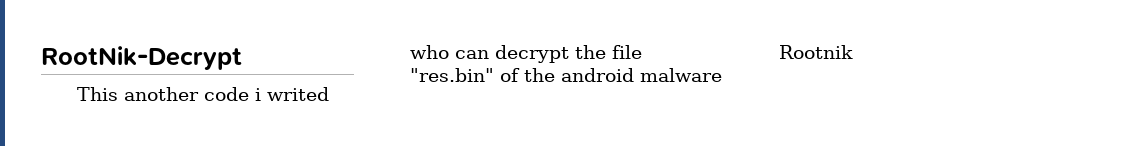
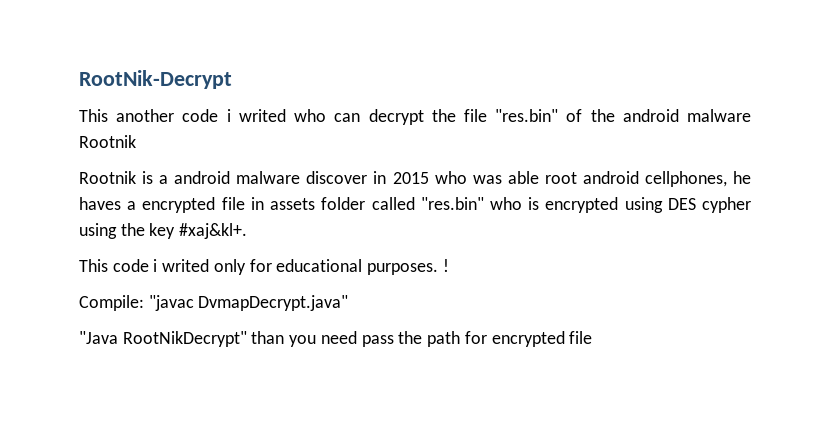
+ Rootnik is a android malware discover in 2015 who was able root android cellphones, he haves a encrypted file in assets folder called "res.bin" who is encrypted using DES cypher using the key #xaj&kl+.
+ This code i writed only for educational purposes. !
+ Compile: "javac DvmapDecrypt.java"
+ "Java RootNikDecrypt" than you need pass the path for encrypted file

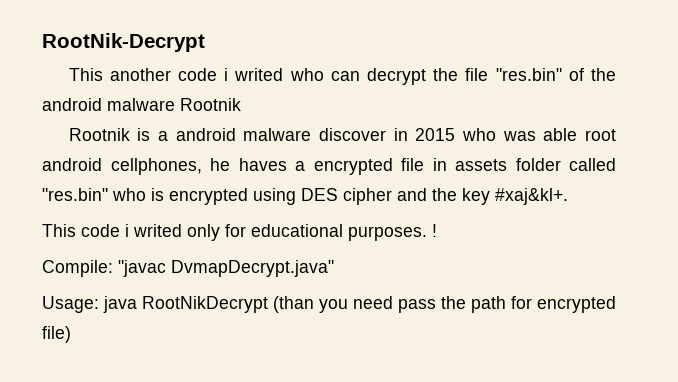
- Rootnik is a android malware discover in 2015 who was able root android cellphones, he haves a encrypted file in assets folder called "res.bin" who is encrypted using DES cypher using the key #xaj&kl+.
+ Rootnik is a android malware discover in 2015 who was able root android cellphones, he haves a encrypted file in assets folder called "res.bin" who is encrypted using DES cipher and the key #xaj&kl+.
- "Java RootNikDecrypt" than you need pass the path for encrypted file
+ Usage: java RootNikDecrypt (than you need pass the path for encrypted file)

